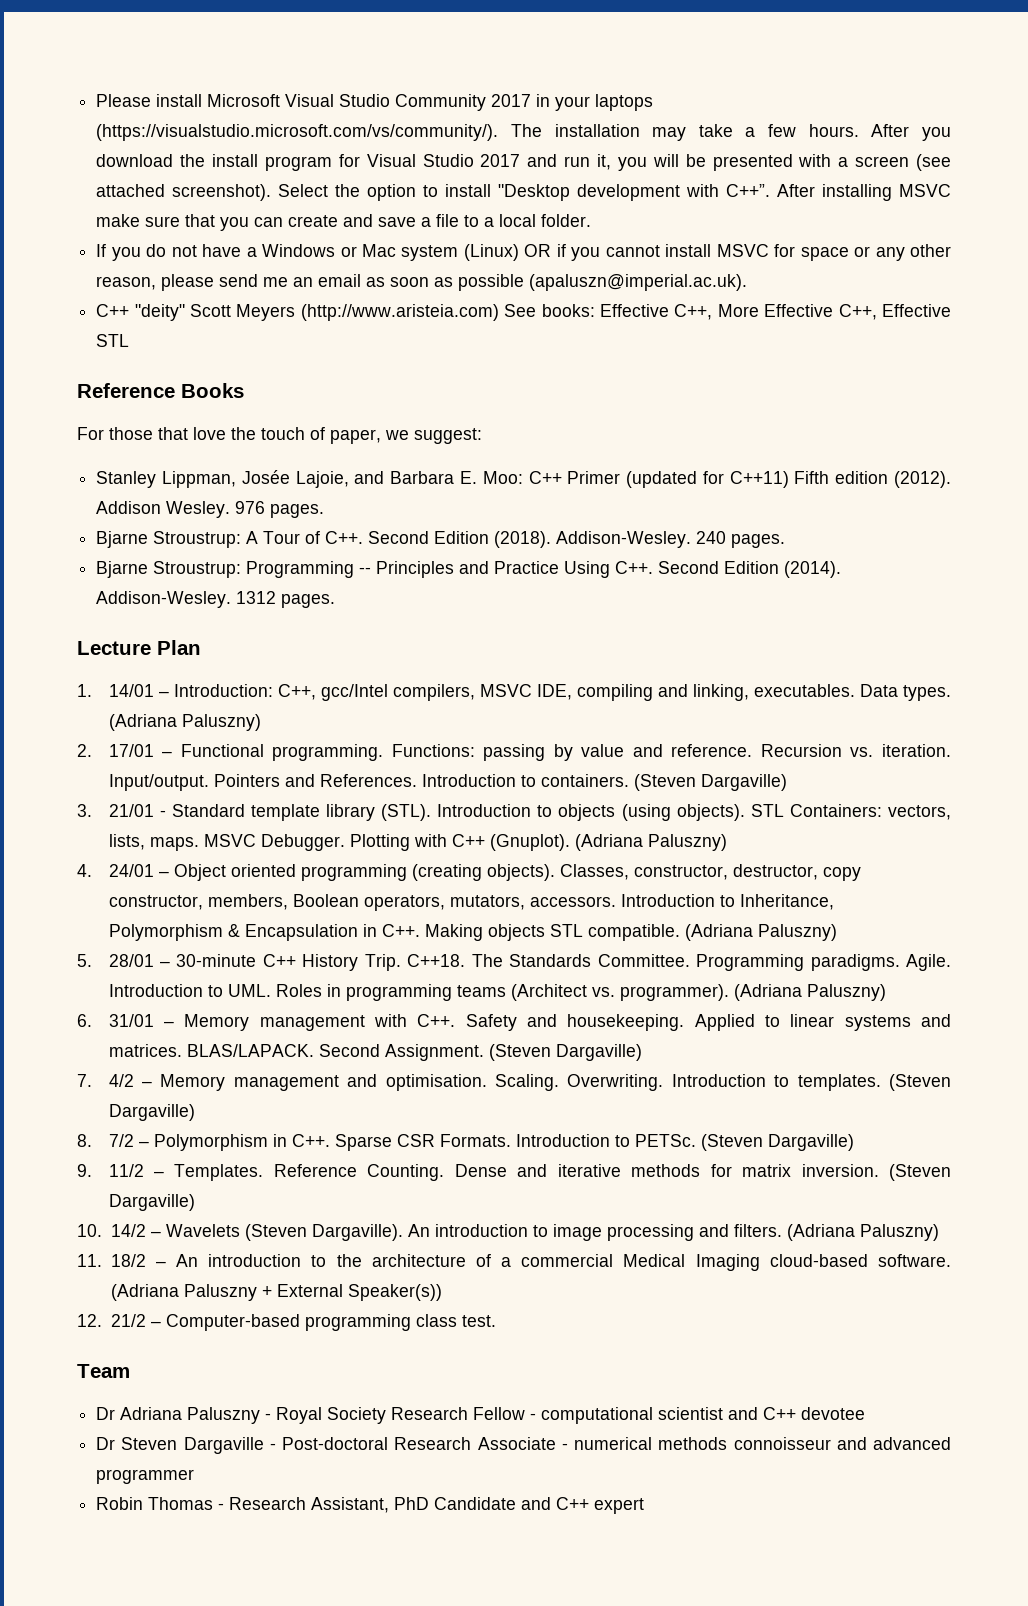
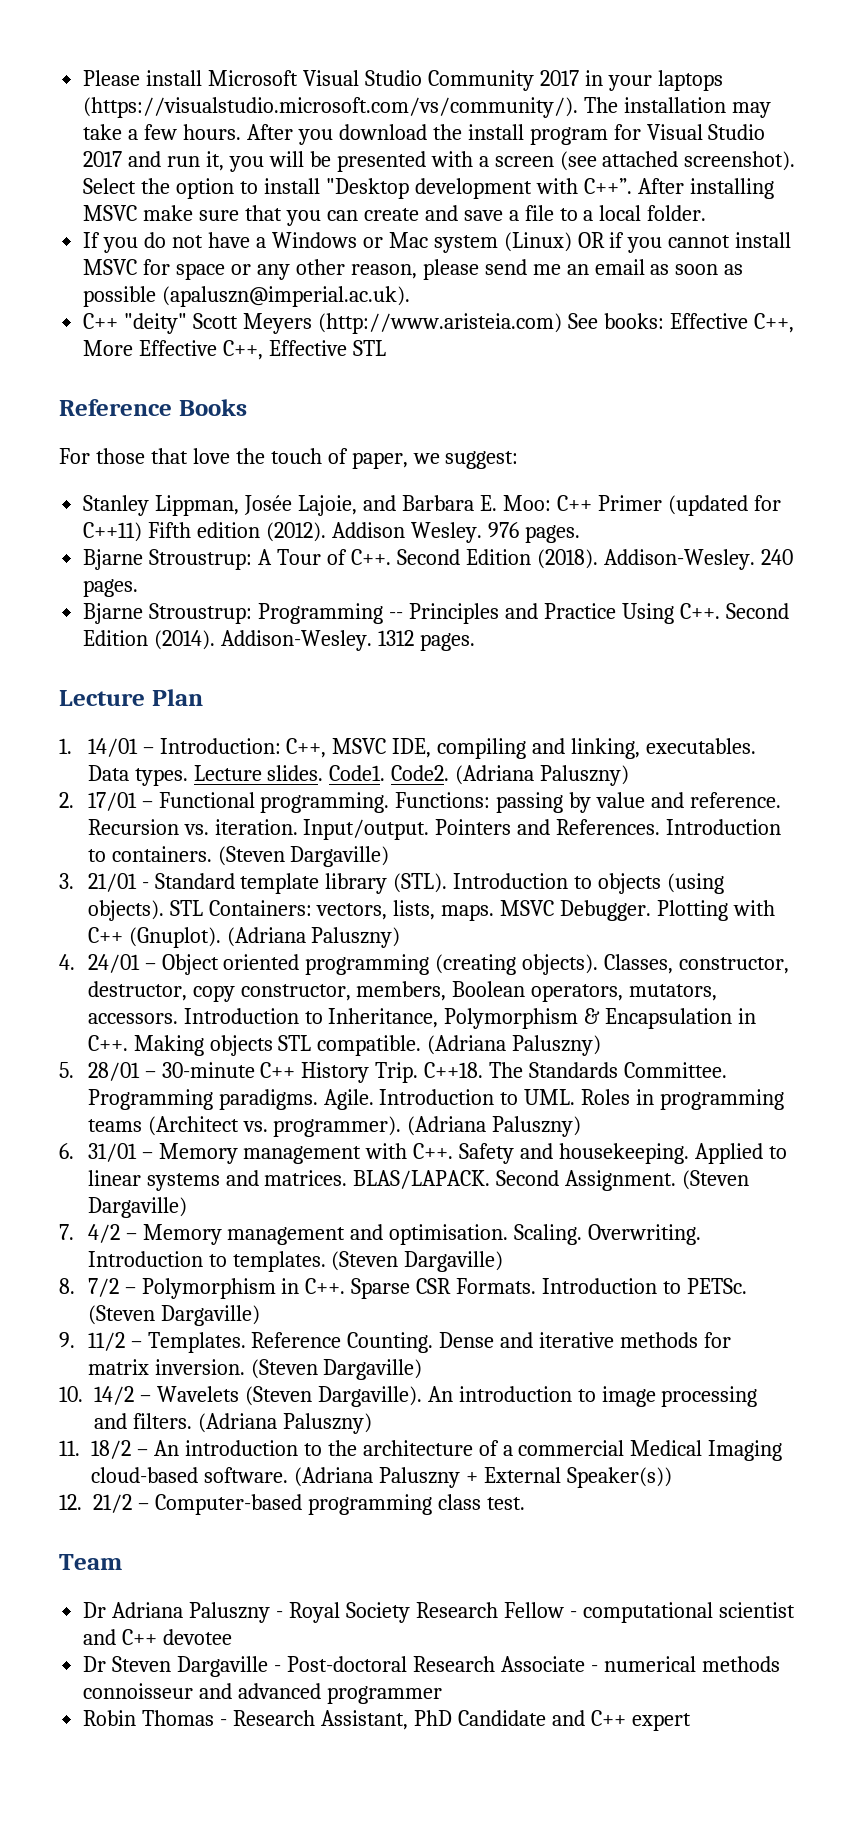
- 1. 14/01 – Introduction: C++, gcc/Intel compilers, MSVC IDE, compiling and linking, executables.
+ 1. 14/01 – Introduction: C++, MSVC IDE, compiling and linking, executables.
+ Lecture slides. Code1. Code2.

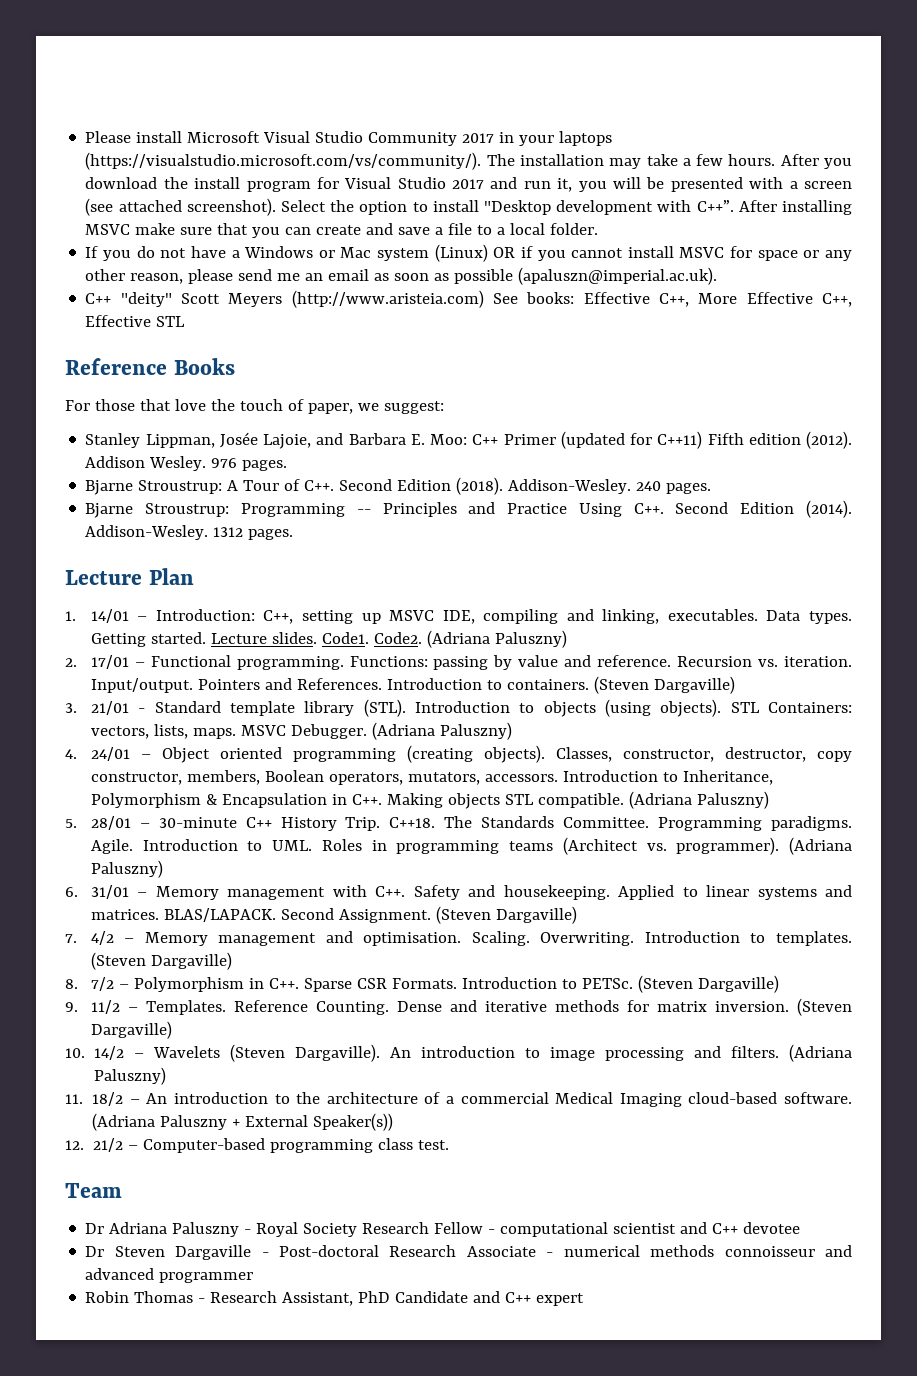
- 1. 14/01 – Introduction: C++, MSVC IDE, compiling and linking, executables.
+ 1. 14/01 – Introduction: C++, setting up MSVC IDE, compiling and linking, executables.
+ Getting started.
- Plotting with C++ (Gnuplot).

